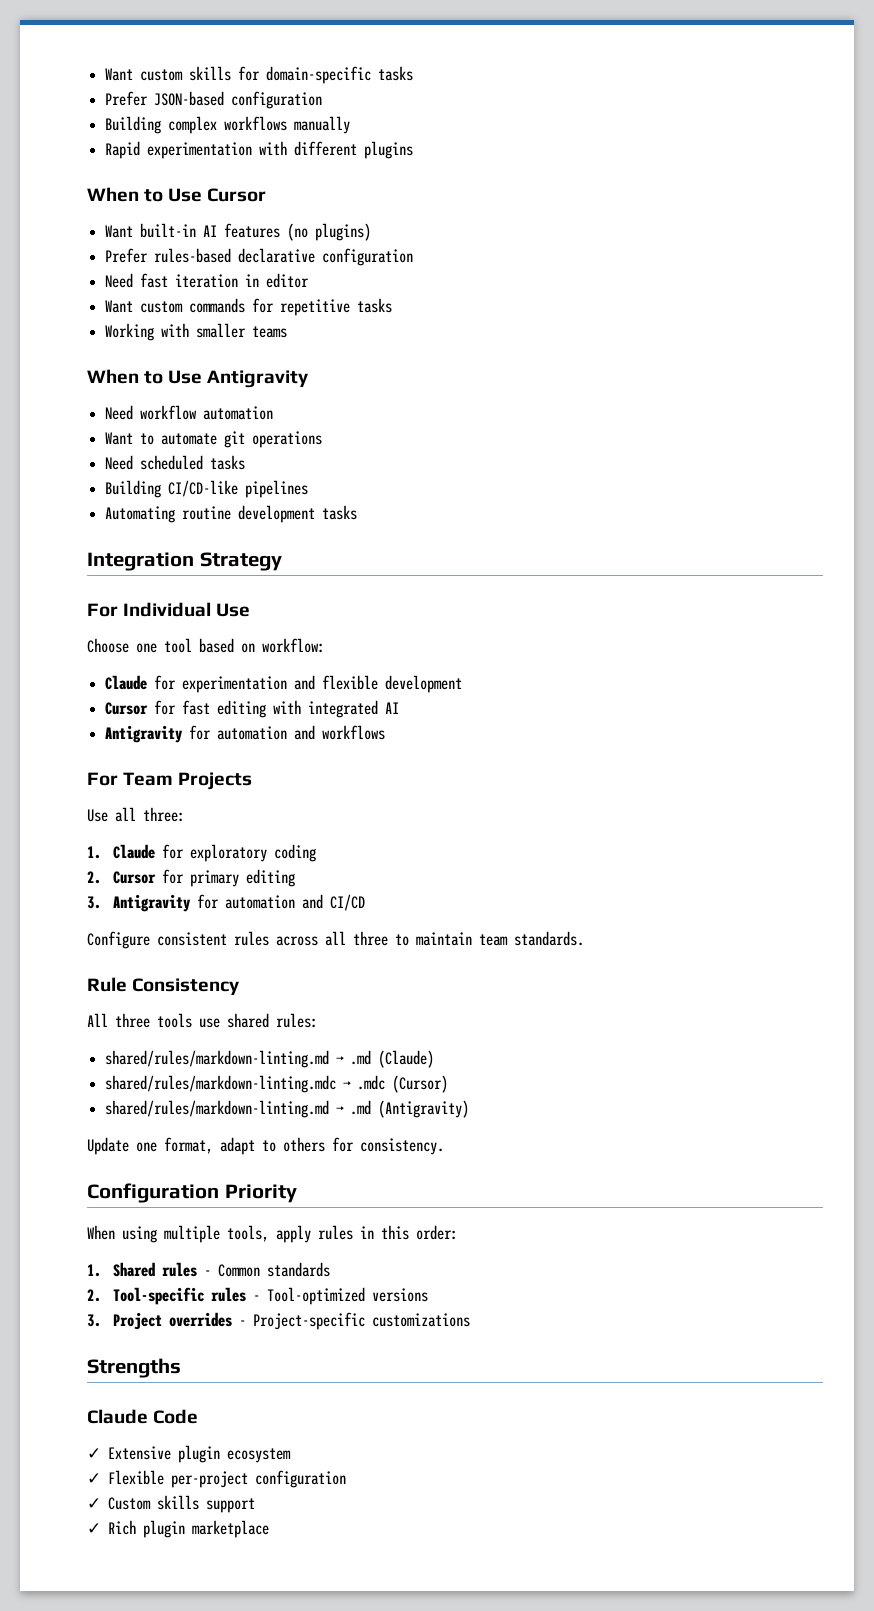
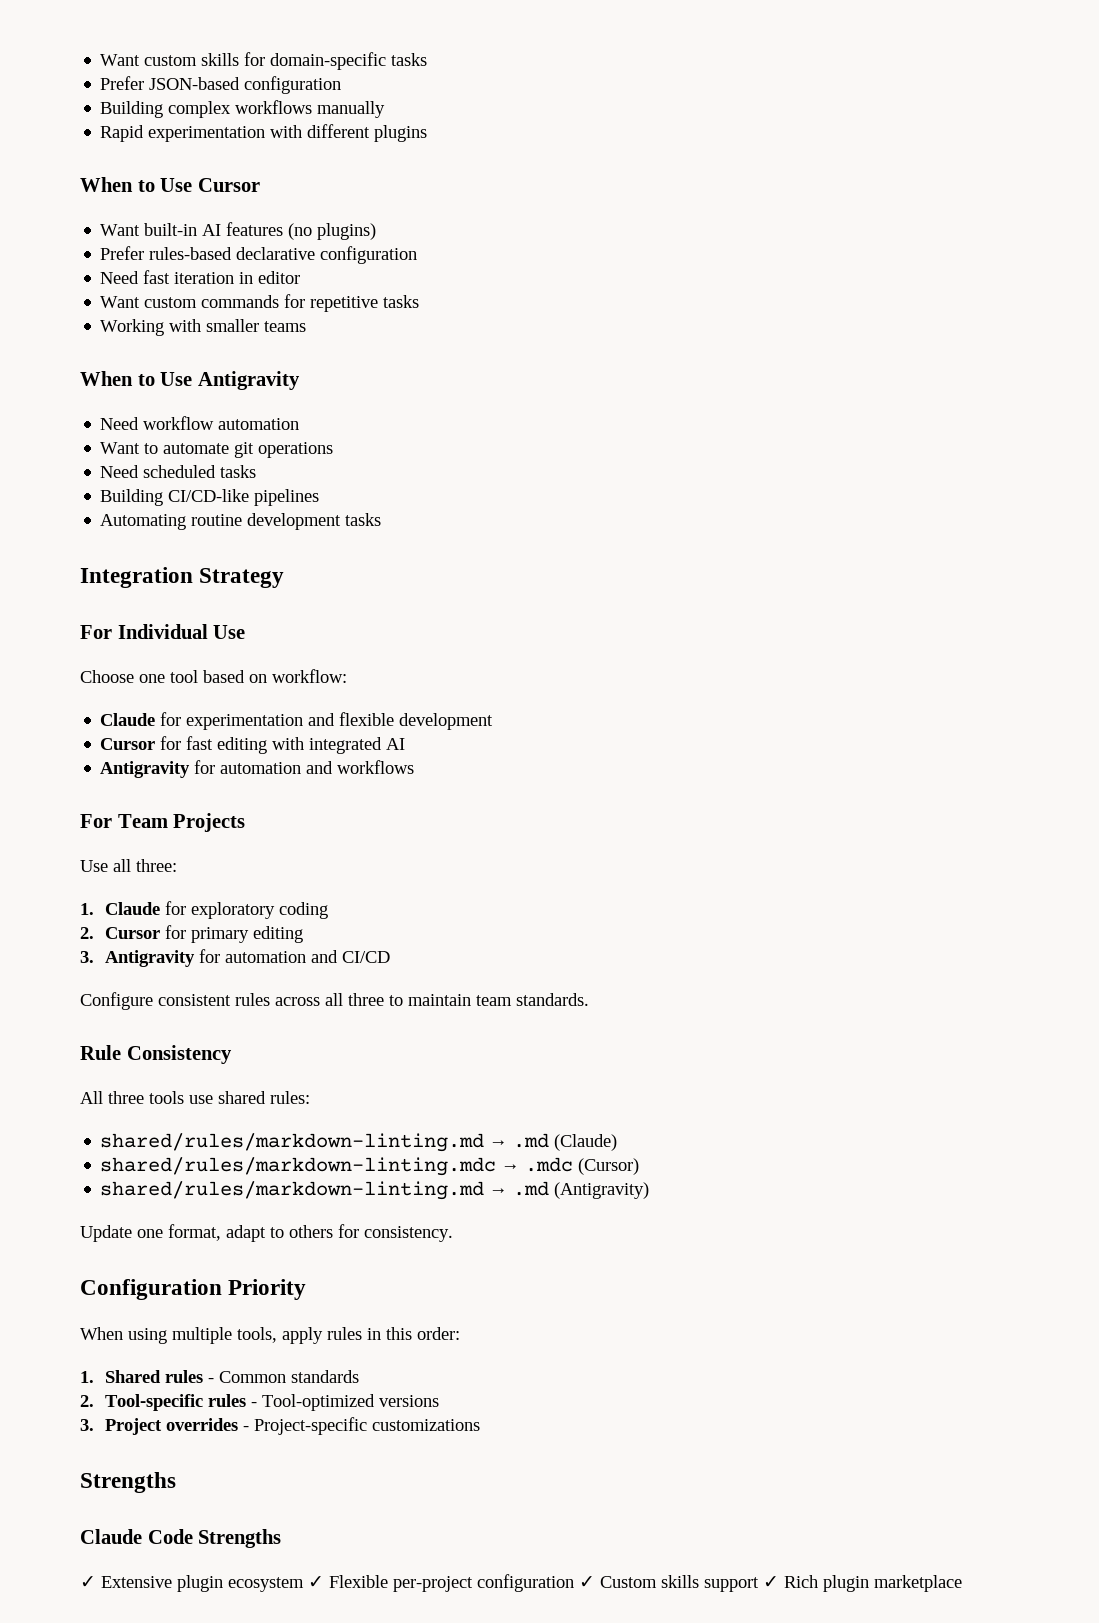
- Claude Code
+ Claude Code Strengths
- ✓ Extensive plugin ecosystem
- ✓ Flexible per-project configuration
- ✓ Custom skills support
- ✓ Rich plugin marketplace
+ ✓ Extensive plugin ecosystem ✓ Flexible per-project configuration ✓ Custom skills support ✓ Rich plugin marketplace

